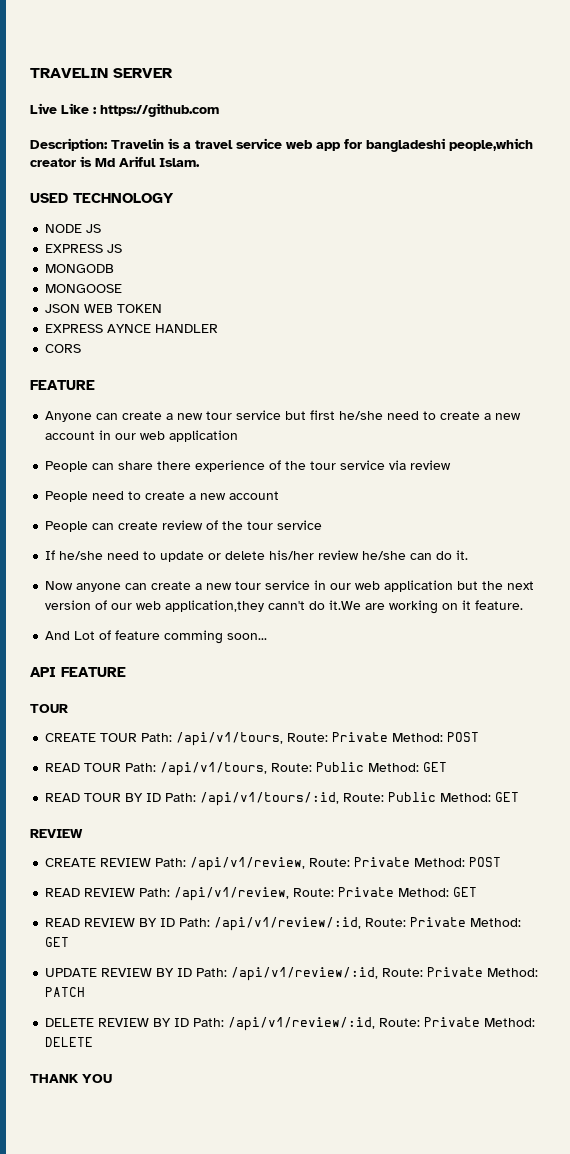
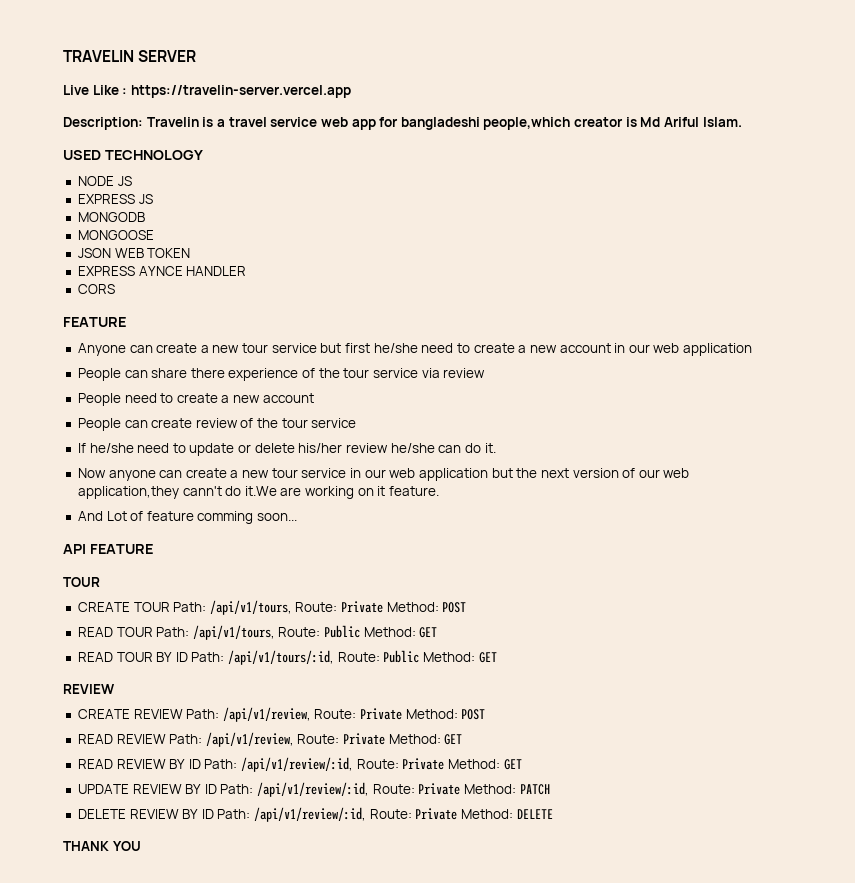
- Live Like : https://github.com
+ Live Like : https://travelin-server.vercel.app

